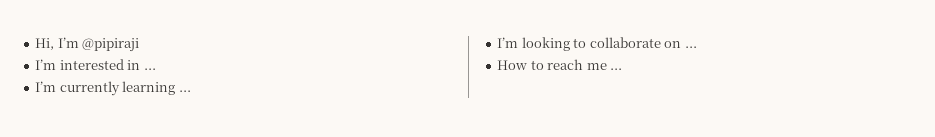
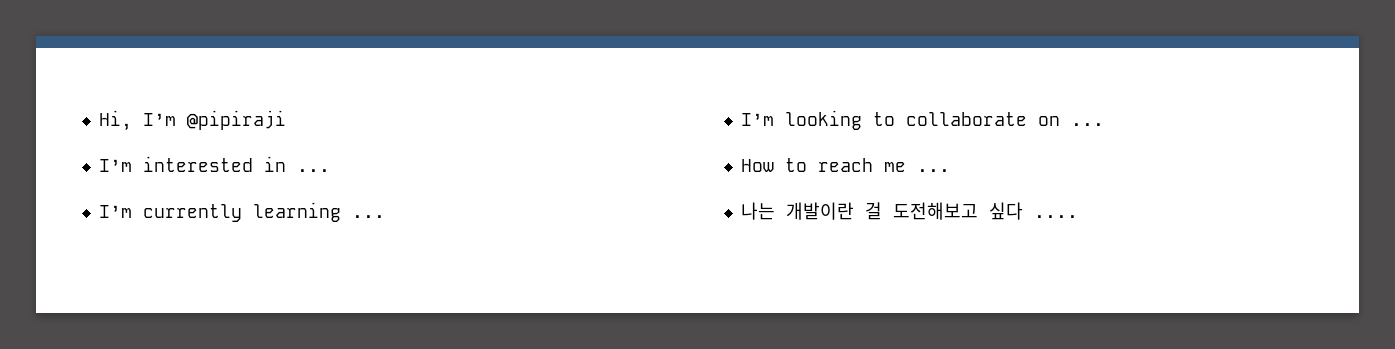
+ 나는 개발이란 걸 도전해보고 싶다 ....

